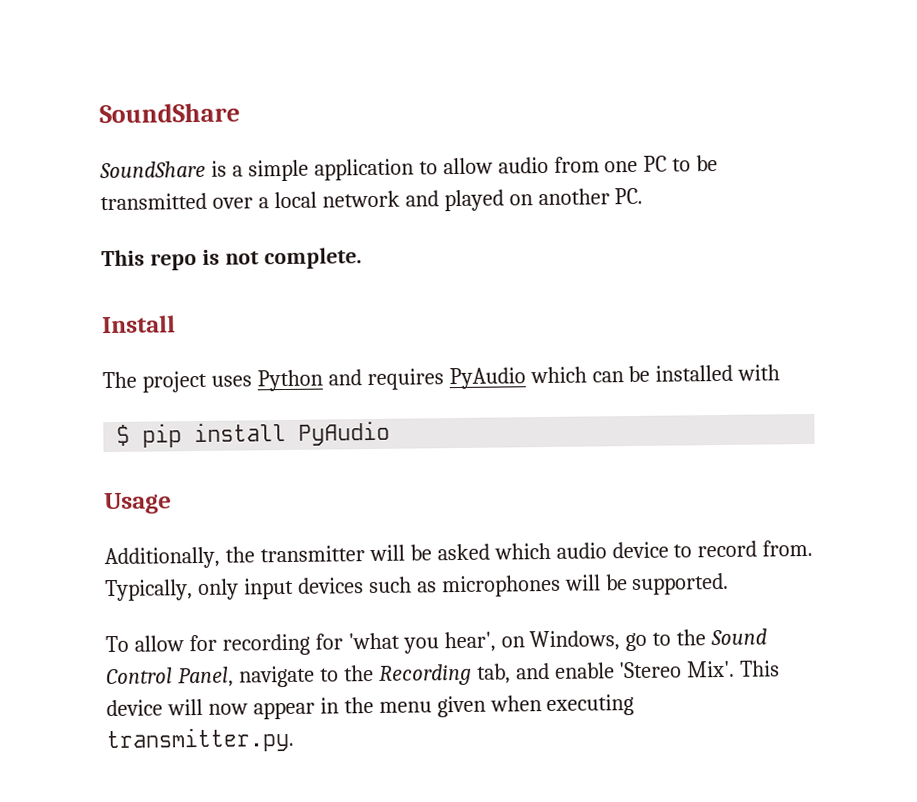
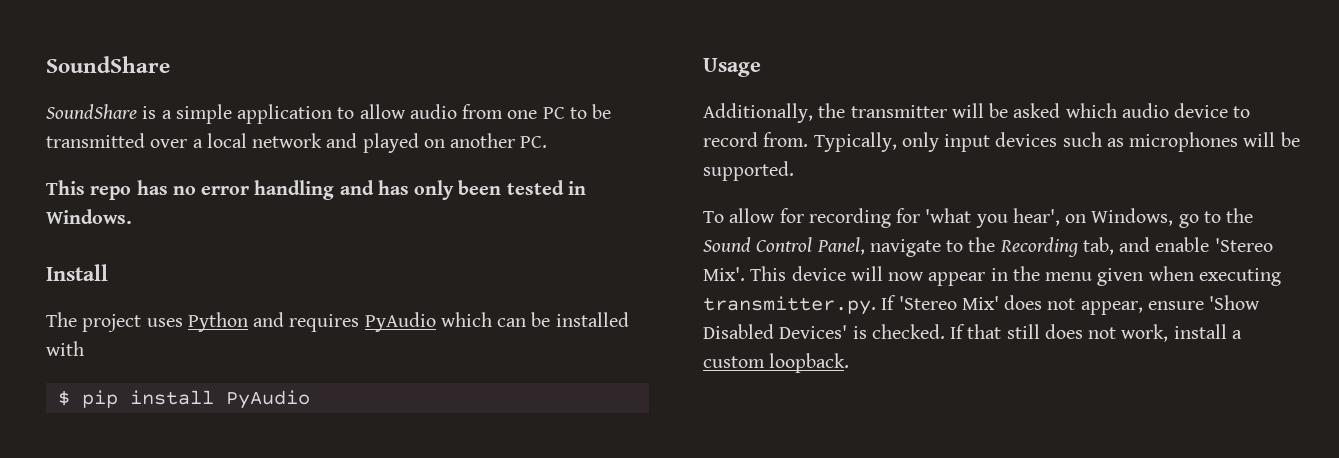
- This repo is not complete.
+ This repo has no error handling and has only been tested in Windows.
- This device will now appear in the menu given when executing transmitter.py.
+ This device will now appear in the menu given when executing transmitter.py. If 'Stereo Mix' does not appear, ensure 'Show Disabled Devices' is checked. If that still does not work, install a custom loopback.

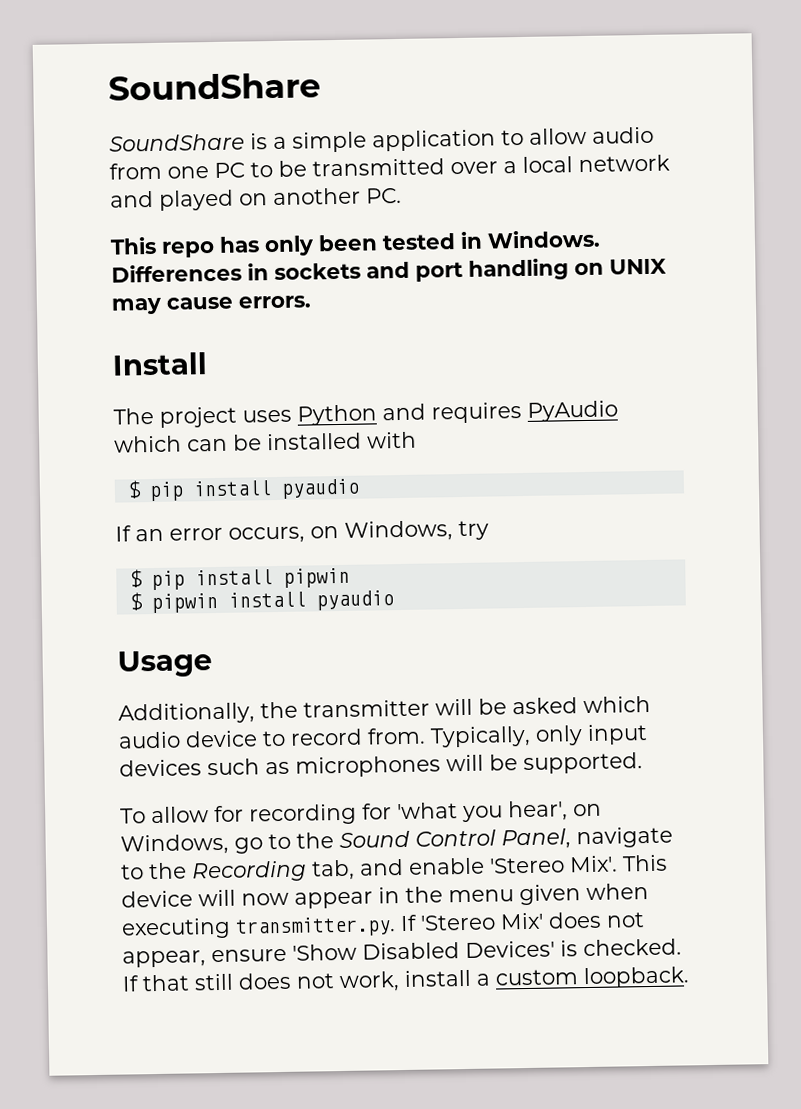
- This repo has no error handling and has only been tested in Windows.
+ This repo has only been tested in Windows. Differences in sockets and port handling on UNIX may cause errors.
- $ pip install PyAudio
+ $ pip install pyaudio
+ If an error occurs, on Windows, try
+ $ pip install pipwin
+ $ pipwin install pyaudio

